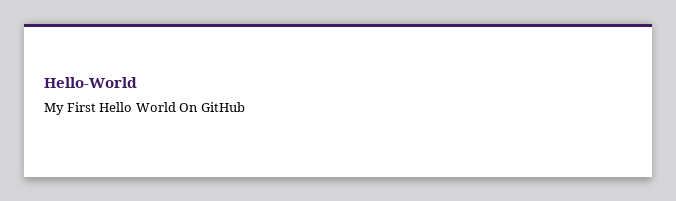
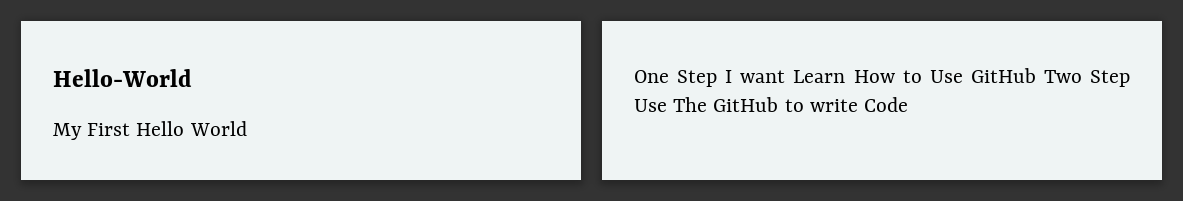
- My First Hello World On GitHub
+ My First Hello World
+ One Step I want Learn How to Use GitHub Two Step Use The GitHub to write Code

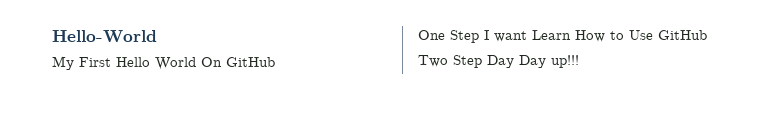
- My First Hello World
+ My First Hello World On GitHub
- One Step I want Learn How to Use GitHub Two Step Use The GitHub to write Code
+ One Step I want Learn How to Use GitHub
+ Two Step Day Day up!!!

